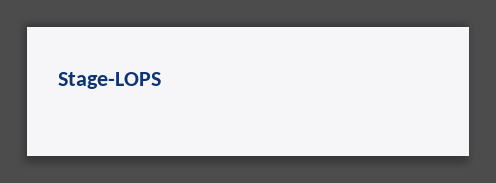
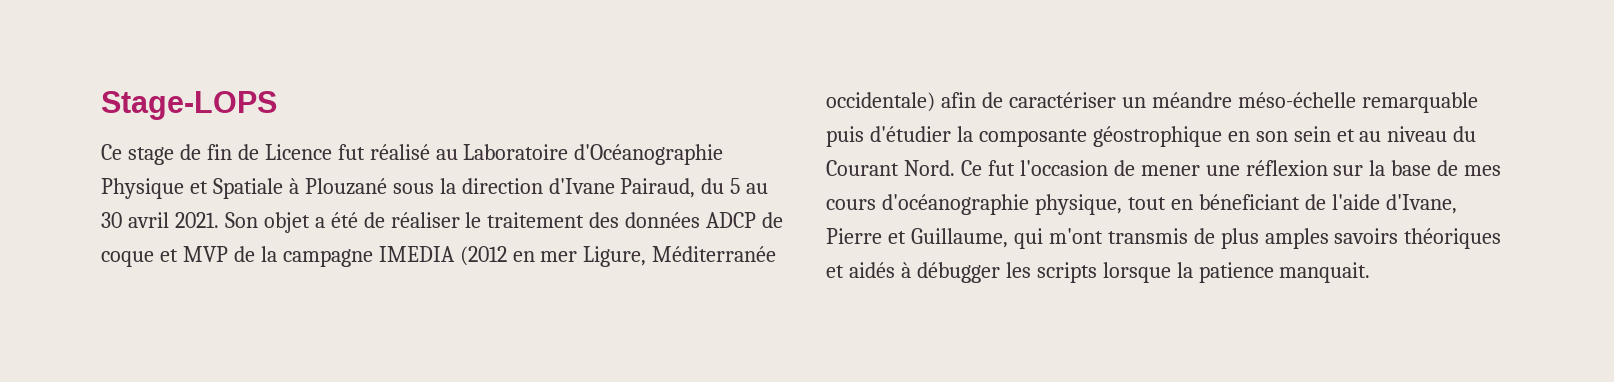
+ Ce stage de fin de Licence fut réalisé au Laboratoire d'Océanographie Physique et Spatiale à Plouzané sous la direction d'Ivane Pairaud, du 5 au 30 avril 2021. Son objet a été de réaliser le traitement des données ADCP de coque et MVP de la campagne IMEDIA (2012 en mer Ligure, Méditerranée occidentale) afin de caractériser un méandre méso-échelle remarquable puis d'étudier la composante géostrophique en son sein et au niveau du Courant Nord. Ce fut l'occasion de mener une réflexion sur la base de mes cours d'océanographie physique, tout en béneficiant de l'aide d'Ivane, Pierre et Guillaume, qui m'ont transmis de plus amples savoirs théoriques et aidés à débugger les scripts lorsque la patience manquait.

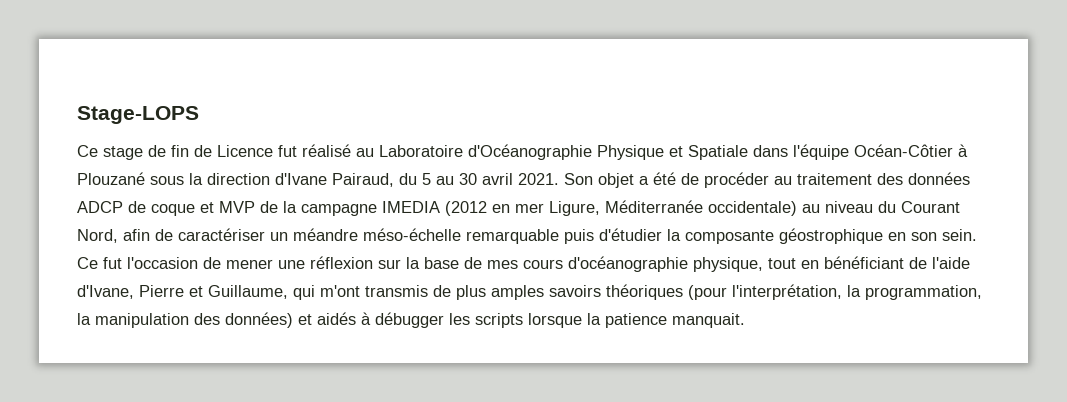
- Ce stage de fin de Licence fut réalisé au Laboratoire d'Océanographie Physique et Spatiale à Plouzané sous la direction d'Ivane Pairaud, du 5 au 30 avril 2021.
+ Ce stage de fin de Licence fut réalisé au Laboratoire d'Océanographie Physique et Spatiale dans l'équipe Océan-Côtier à Plouzané sous la direction d'Ivane Pairaud, du 5 au 30 avril 2021.
- Son objet a été de réaliser le traitement des données ADCP de coque et MVP de la campagne IMEDIA (2012 en mer Ligure, Méditerranée occidentale) afin de caractériser un méandre méso-échelle remarquable puis d'étudier la composante géostrophique en son sein et au niveau du Courant Nord.
+ Son objet a été de procéder au traitement des données ADCP de coque et MVP de la campagne IMEDIA (2012 en mer Ligure, Méditerranée occidentale) au niveau du Courant Nord, afin de caractériser un méandre méso-échelle remarquable puis d'étudier la composante géostrophique en son sein.
- Ce fut l'occasion de mener une réflexion sur la base de mes cours d'océanographie physique, tout en béneficiant de l'aide d'Ivane, Pierre et Guillaume, qui m'ont transmis de plus amples savoirs théoriques et aidés à débugger les scripts lorsque la patience manquait.
+ Ce fut l'occasion de mener une réflexion sur la base de mes cours d'océanographie physique, tout en bénéficiant de l'aide d'Ivane, Pierre et Guillaume, qui m'ont transmis de plus amples savoirs théoriques (pour l'interprétation, la programmation, la manipulation des données) et aidés à débugger les scripts lorsque la patience manquait.

